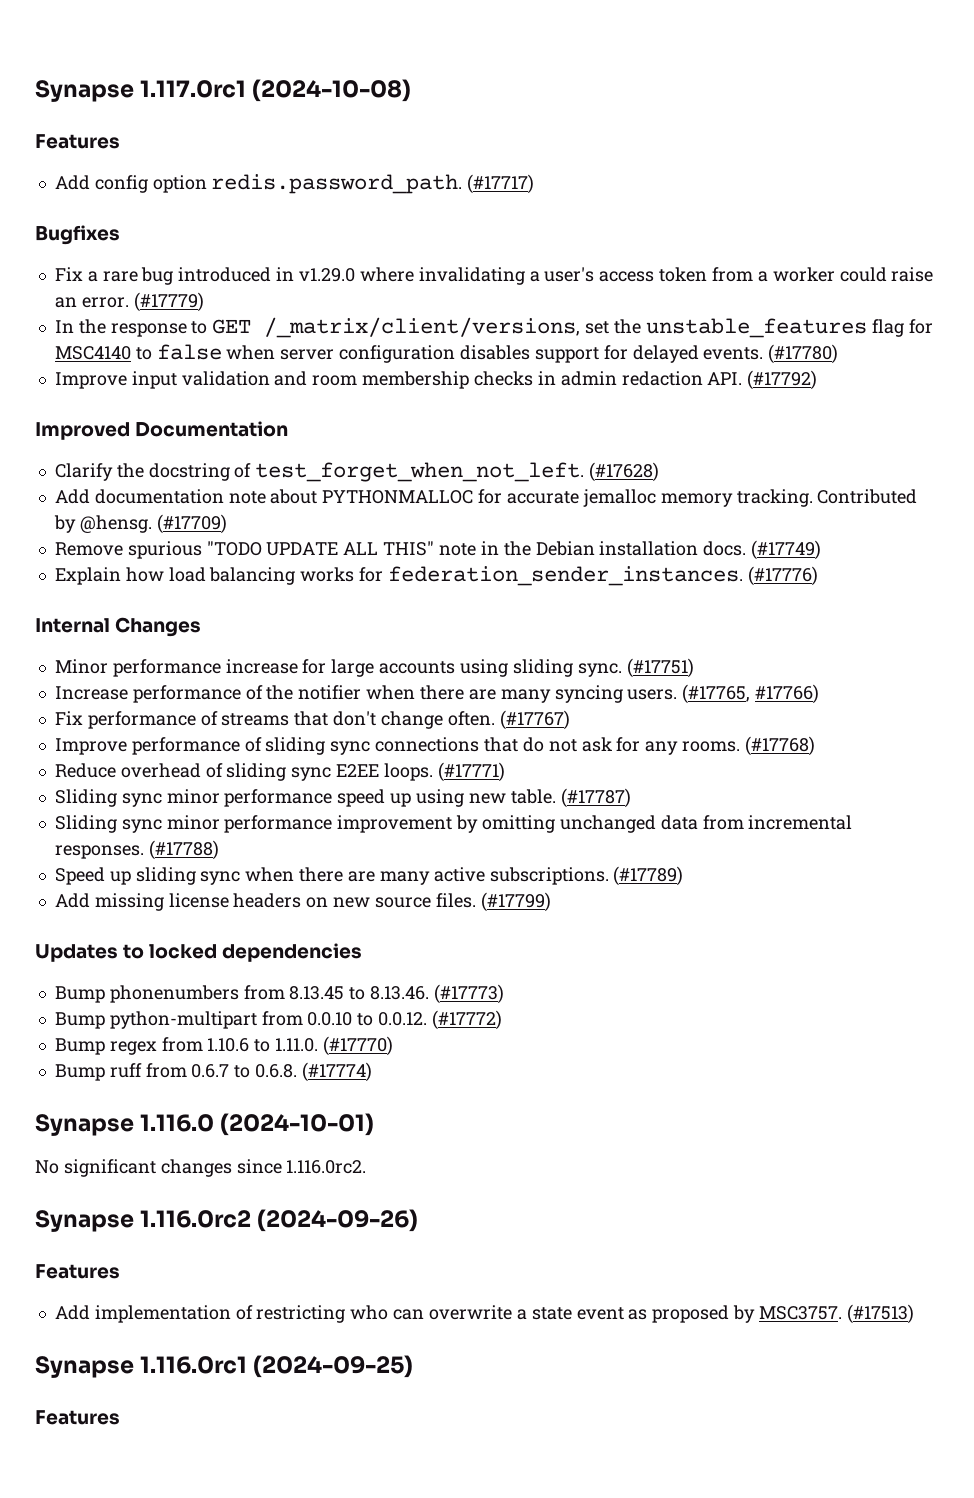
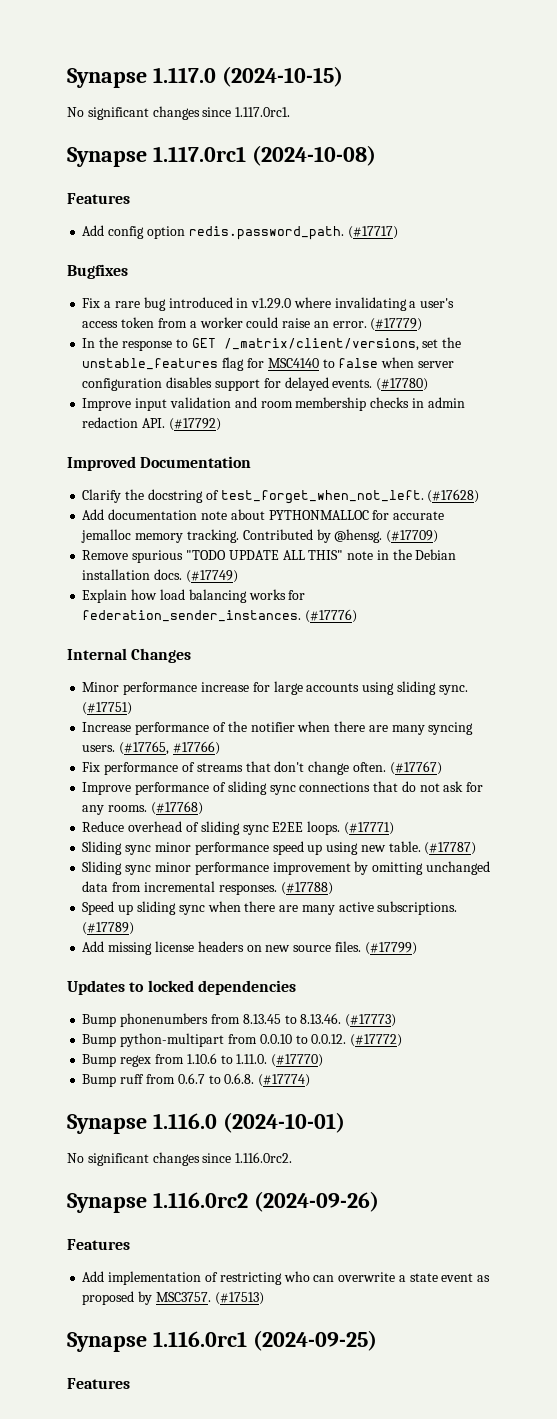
+ Synapse 1.117.0 (2024-10-15)
+ No significant changes since 1.117.0rc1.

